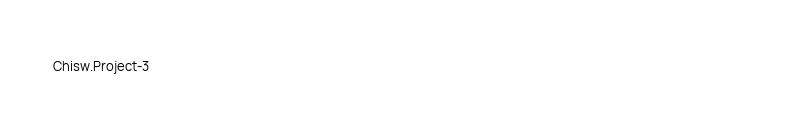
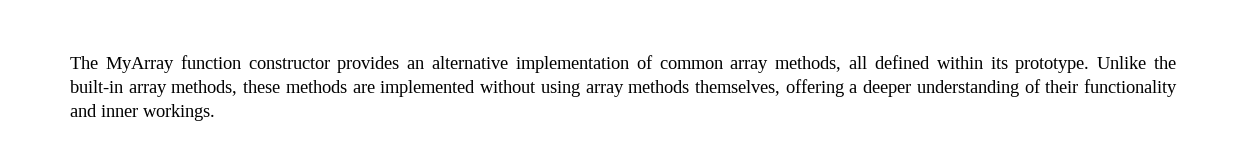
- Chisw.Project-3
+ The MyArray function constructor provides an alternative implementation of common array methods, all defined within its prototype. Unlike the built-in array methods, these methods are implemented without using array methods themselves, offering a deeper understanding of their functionality and inner workings.

